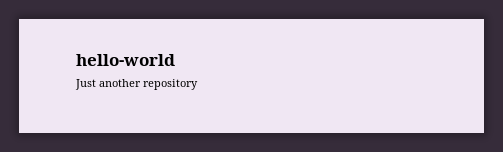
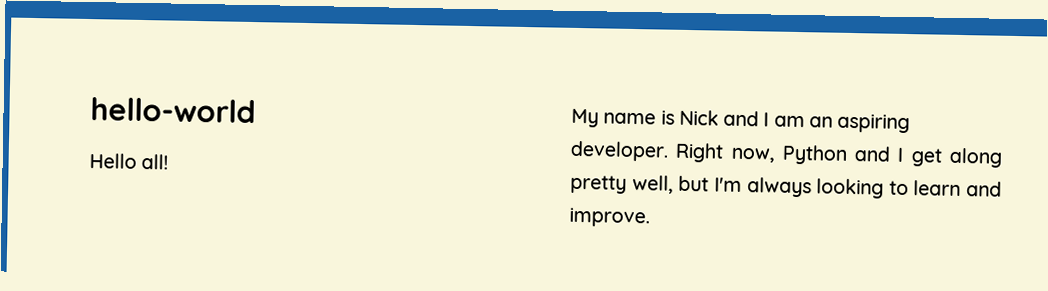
- Just another repository
+ Hello all!
+ My name is Nick and I am an aspiring developer. Right now, Python and I get along pretty well, but I'm always looking to learn and improve.

